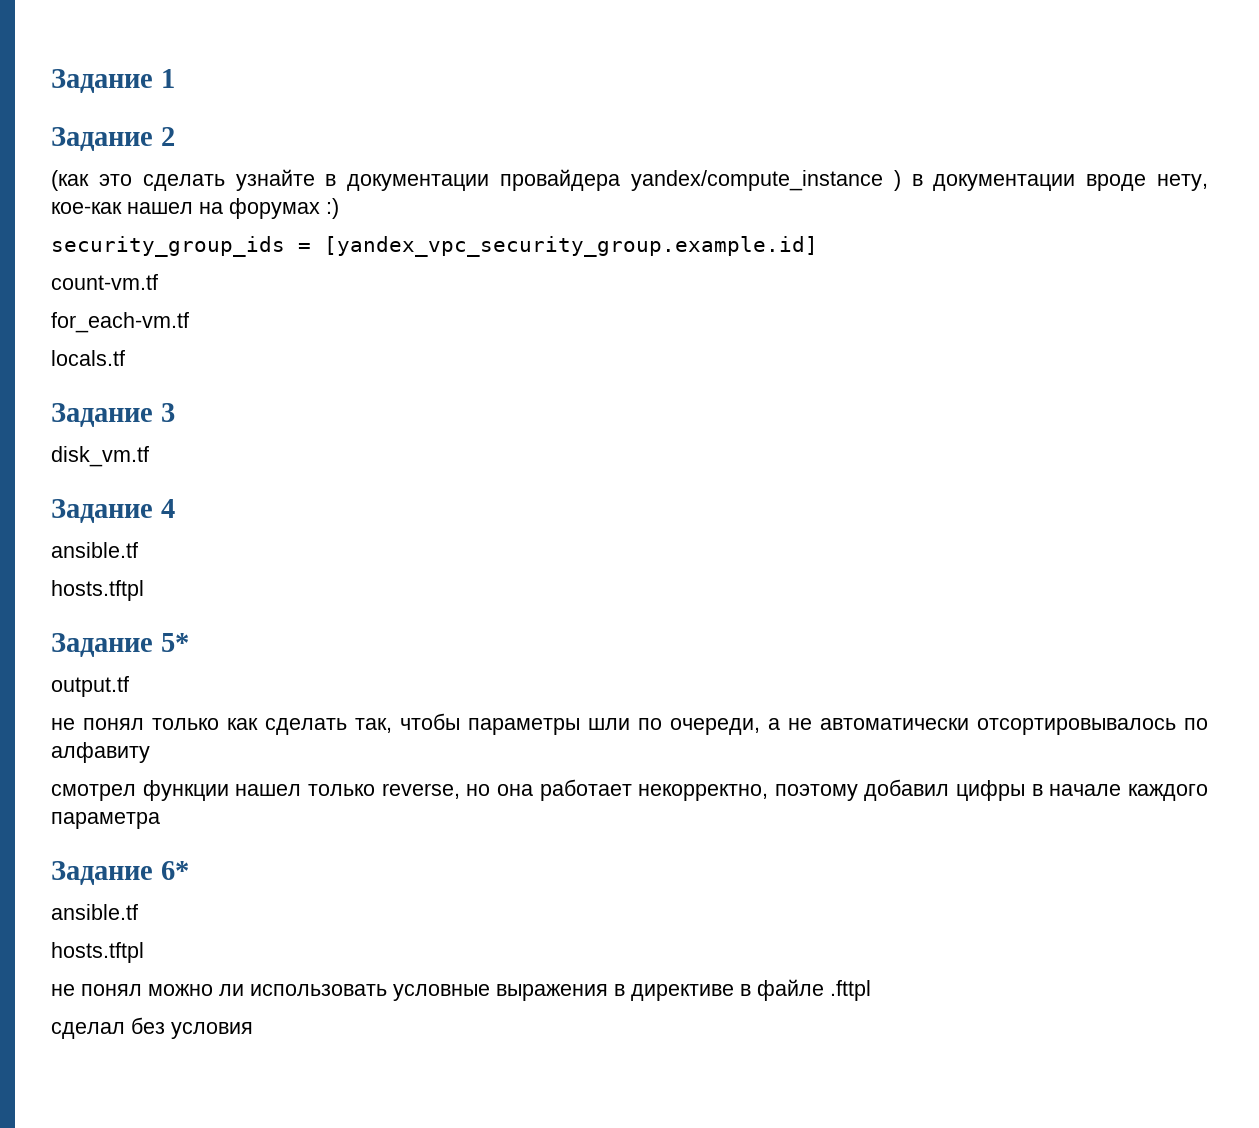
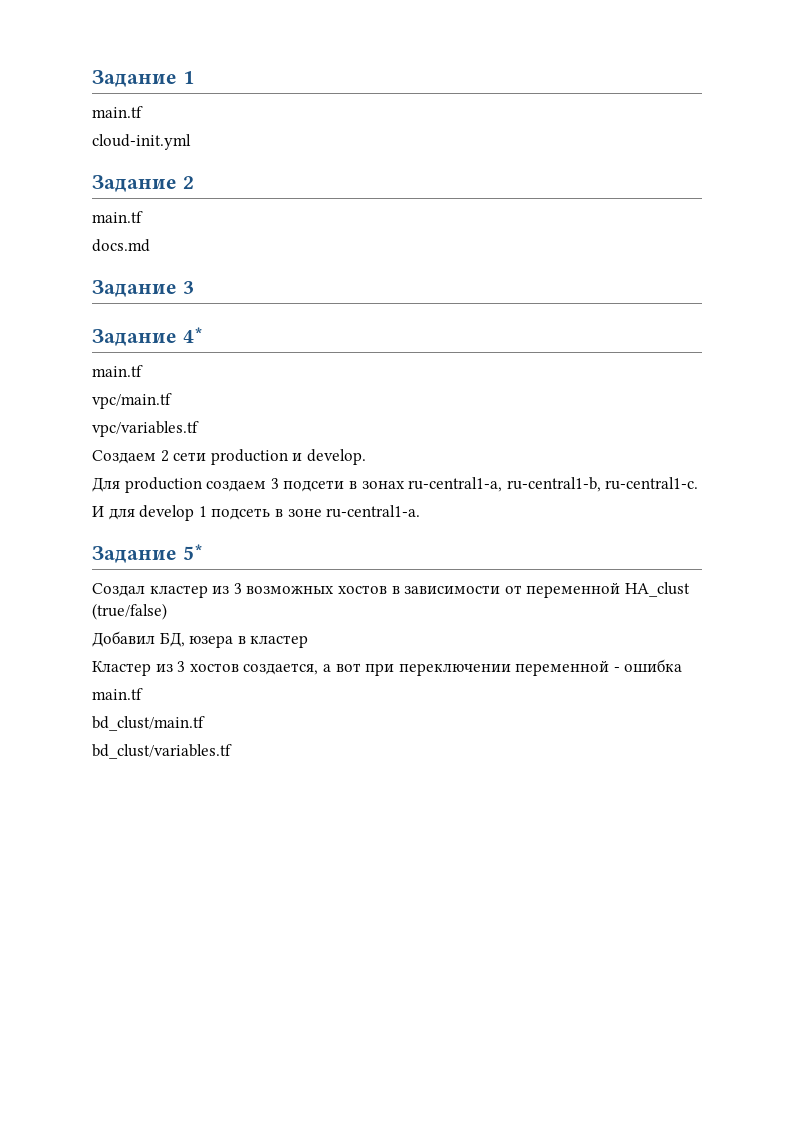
  Задание 1
+ main.tf
+ cloud-init.yml
  Задание 2
- (как это сделать узнайте в документации провайдера yandex/compute_instance ) в документации вроде нету, кое-как нашел на форумах :)
- security_group_ids = [yandex_vpc_security_group.example.id]
- count-vm.tf
- for_each-vm.tf
- locals.tf
+ main.tf
+ docs.md
  Задание 3
- disk_vm.tf
- Задание 4
- ansible.tf
- hosts.tftpl
+ Задание 4*
+ main.tf
+ vpc/main.tf
+ vpc/variables.tf
+ Создаем 2 сети production и develop.
+ Для production создаем 3 подсети в зонах ru-central1-a, ru-central1-b, ru-central1-c.
+ И для develop 1 подсеть в зоне ru-central1-a.
  Задание 5*
- output.tf
- не понял только как сделать так, чтобы параметры шли по очереди, а не автоматически отсортировывалось по алфавиту
- смотрел функции нашел только reverse, но она работает некорректно, поэтому добавил цифры в начале каждого параметра
- Задание 6*
- ansible.tf
- hosts.tftpl
- не понял можно ли использовать условные выражения в директиве в файле .fttpl
- сделал без условия
+ Создал кластер из 3 возможных хостов в зависимости от переменной HA_clust (true/false)
+ Добавил БД, юзера в кластер
+ Кластер из 3 хостов создается, а вот при переключении переменной - ошибка
+ main.tf
+ bd_clust/main.tf
+ bd_clust/variables.tf

